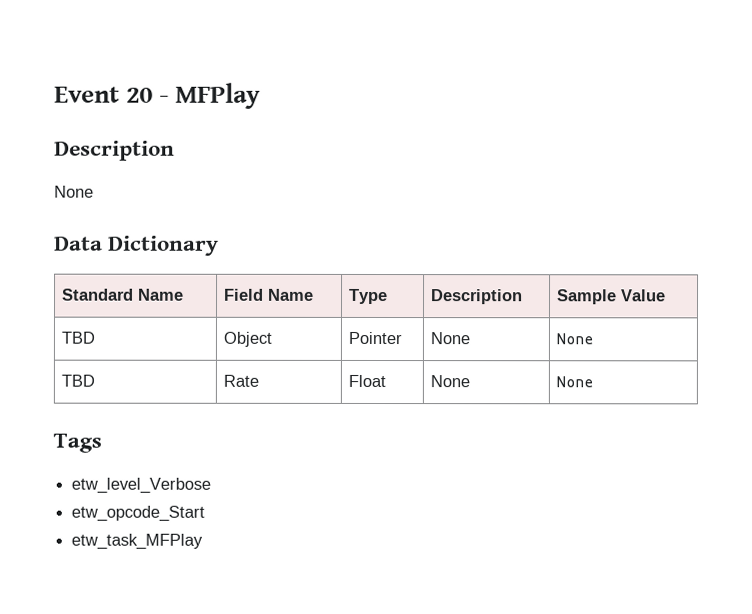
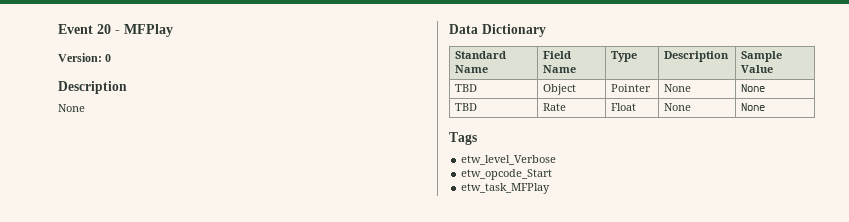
+ Version: 0

